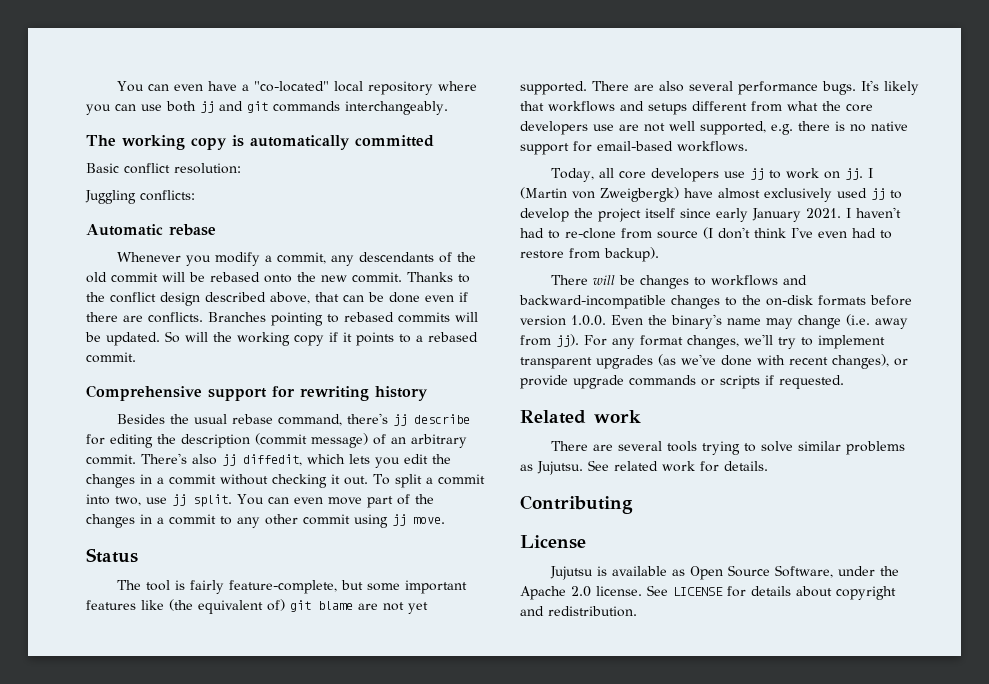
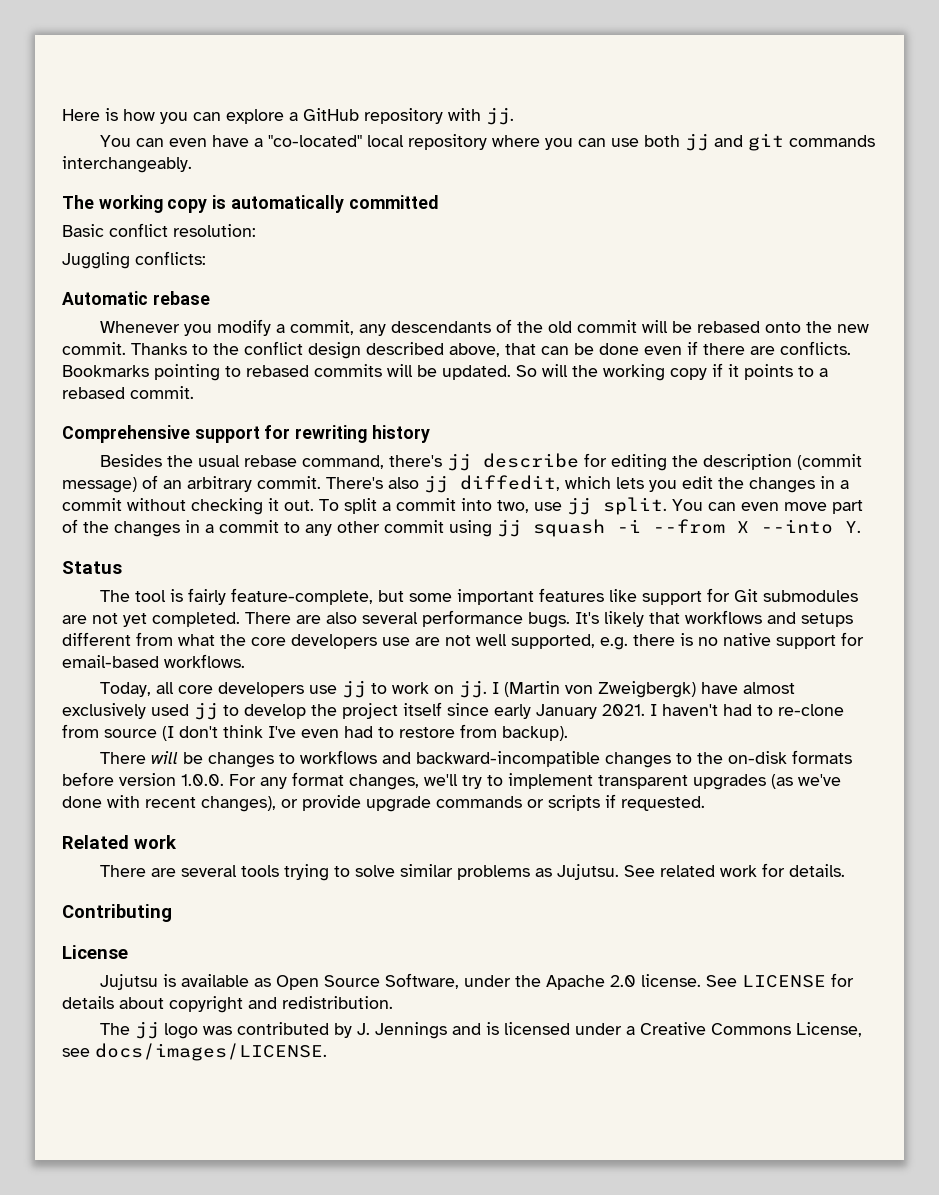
+ Here is how you can explore a GitHub repository with jj.
- Branches pointing to rebased commits will be updated.
+ Bookmarks pointing to rebased commits will be updated.
- You can even move part of the changes in a commit to any other commit using jj move.
+ You can even move part of the changes in a commit to any other commit using jj squash -i --from X --into Y.
- The tool is fairly feature-complete, but some important features like (the equivalent of) git blame are not yet supported.
+ The tool is fairly feature-complete, but some important features like support for Git submodules are not yet completed.
- There will be changes to workflows and backward-incompatible changes to the on-disk formats before version 1.0.0. Even the binary's name may change (i.e. away from jj). For any format changes, we'll try to implement transparent upgrades (as we've done with recent changes), or provide upgrade commands or scripts if requested.
+ There will be changes to workflows and backward-incompatible changes to the on-disk formats before version 1.0.0. For any format changes, we'll try to implement transparent upgrades (as we've done with recent changes), or provide upgrade commands or scripts if requested.
+ The jj logo was contributed by J. Jennings and is licensed under a Creative Commons License, see docs/images/LICENSE.

